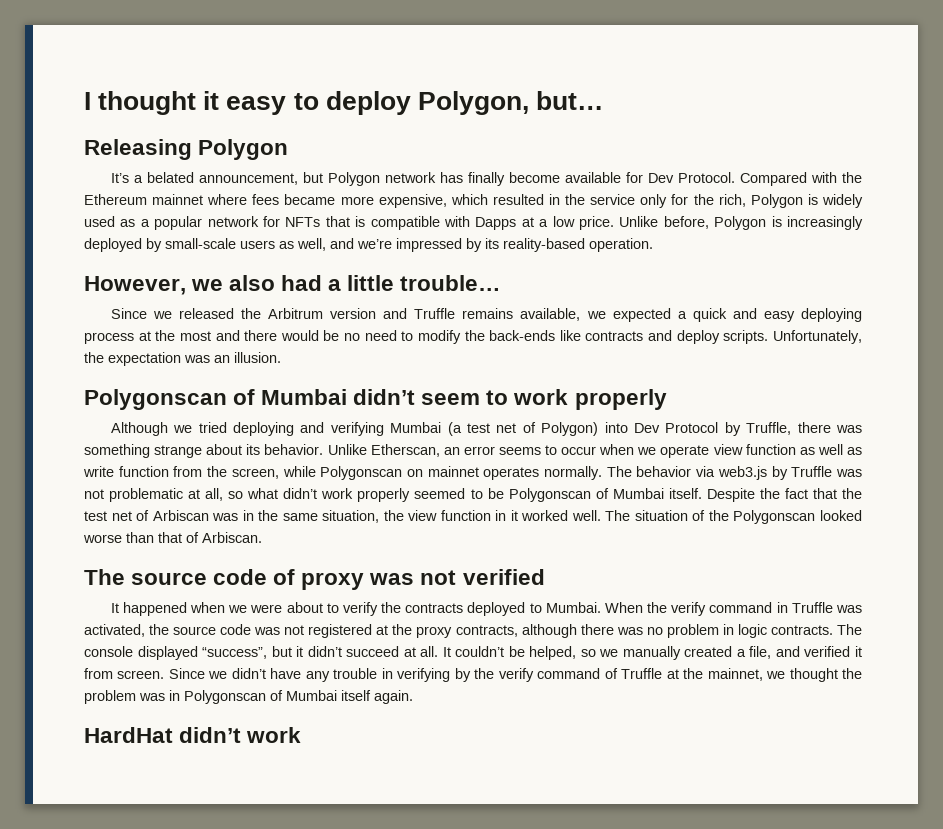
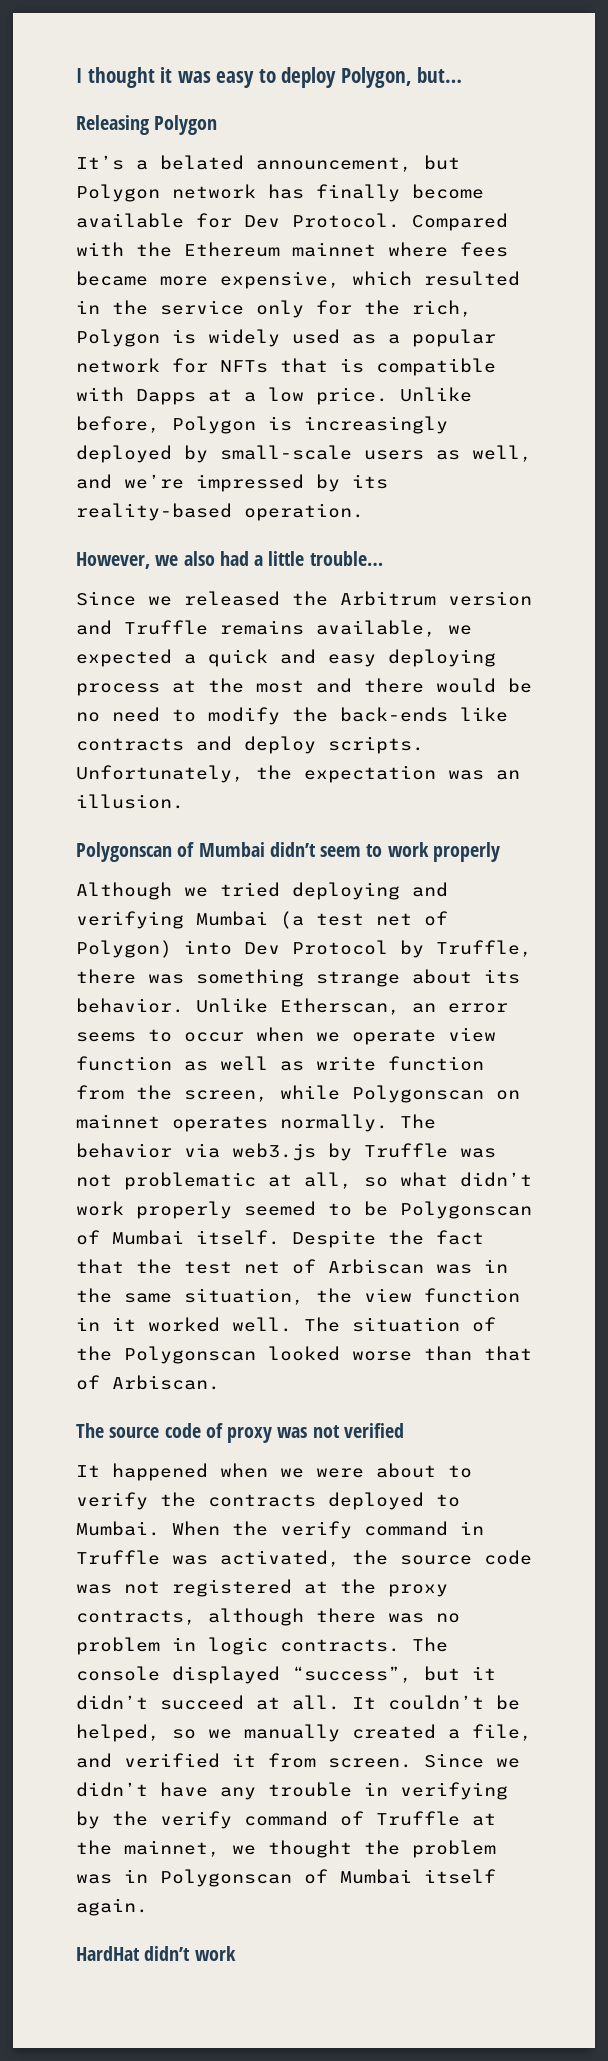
- I thought it easy to deploy Polygon, but…
+ I thought it was easy to deploy Polygon, but…

